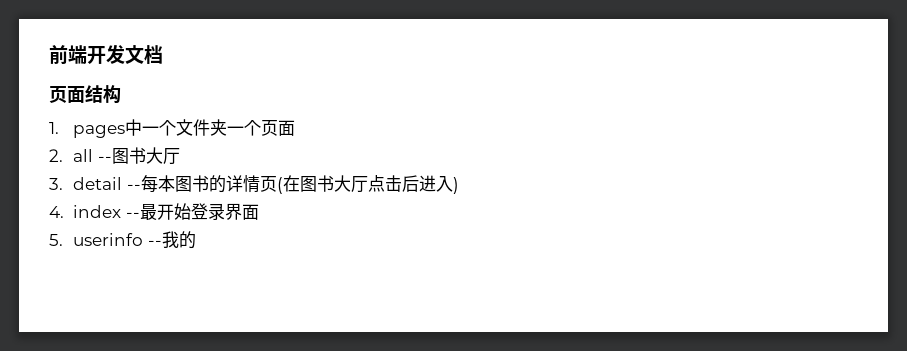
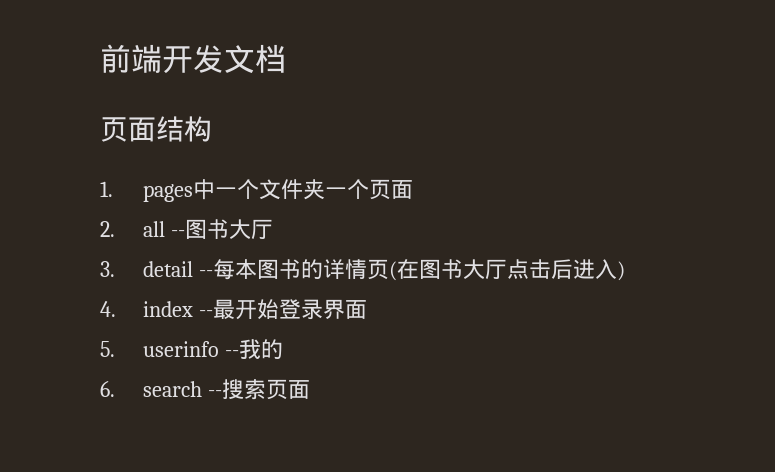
+ 6. search --搜索页面

